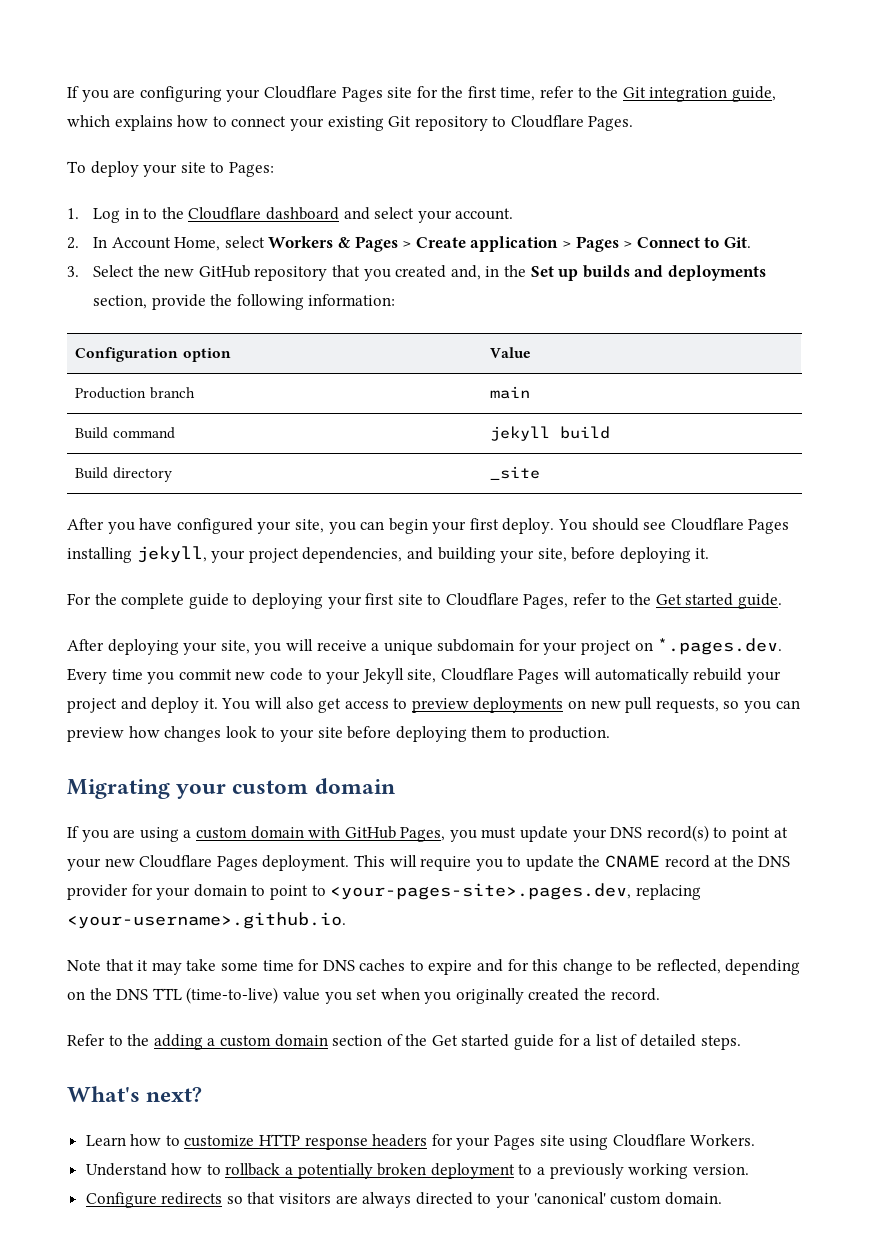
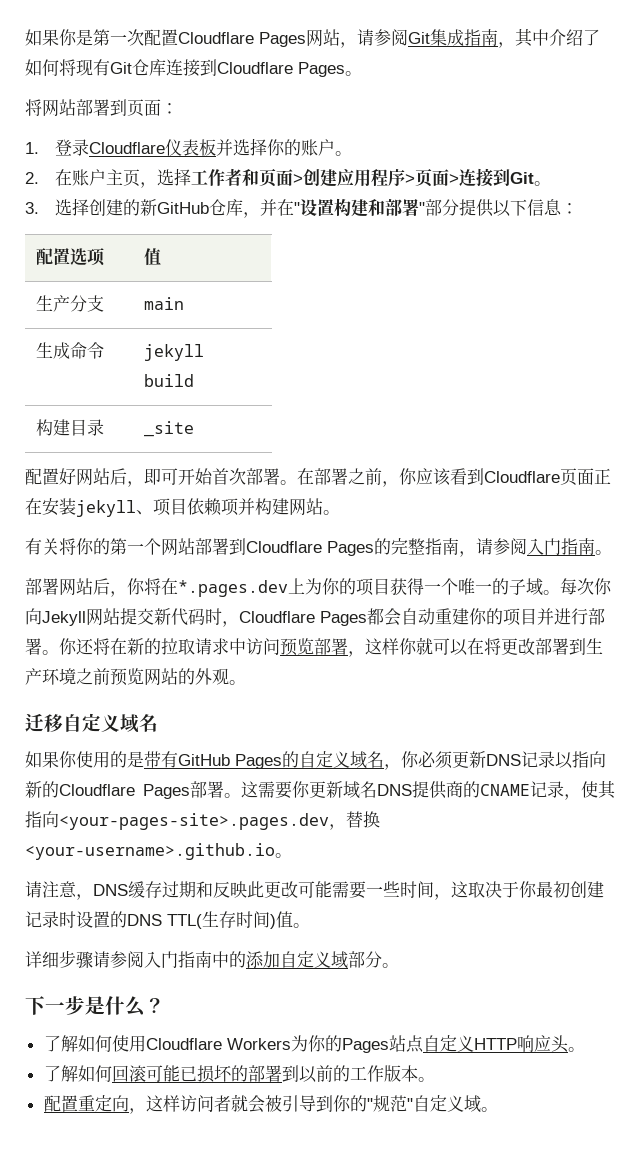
- If you are configuring your Cloudflare Pages site for the first time, refer to the Git integration guide, which explains how to connect your existing Git repository to Cloudflare Pages.
- To deploy your site to Pages:
- 1. Log in to the Cloudflare dashboard and select your account.
- 2. In Account Home, select Workers & Pages > Create application > Pages > Connect to Git.
- 3. Select the new GitHub repository that you created and, in the Set up builds and deployments section, provide the following information:
- Configuration option | Value
- Production branch | main
+ 如果你是第一次配置Cloudflare Pages网站，请参阅Git集成指南，其中介绍了如何将现有Git仓库连接到Cloudflare Pages。
+ 将网站部署到页面：
+ 1.登录Cloudflare仪表板并选择你的账户。
+ 2.在账户主页，选择工作者和页面>创建应用程序>页面>连接到Git。
+ 3.选择创建的新GitHub仓库，并在"设置构建和部署"部分提供以下信息：
+ 配置选项 | 值
+ 生产分支 | main
- Build command | jekyll build
+ 生成命令 | jekyll build
- Build directory | _site
+ 构建目录 | _site
- After you have configured your site, you can begin your first deploy. You should see Cloudflare Pages installing jekyll, your project dependencies, and building your site, before deploying it.
- For the complete guide to deploying your first site to Cloudflare Pages, refer to the Get started guide.
- After deploying your site, you will receive a unique subdomain for your project on *.pages.dev. Every time you commit new code to your Jekyll site, Cloudflare Pages will automatically rebuild your project and deploy it. You will also get access to preview deployments on new pull requests, so you can preview how changes look to your site before deploying them to production.
- Migrating your custom domain
- If you are using a custom domain with GitHub Pages, you must update your DNS record(s) to point at your new Cloudflare Pages deployment. This will require you to update the CNAME record at the DNS provider for your domain to point to <your-pages-site>.pages.dev, replacing <your-username>.github.io.
- Note that it may take some time for DNS caches to expire and for this change to be reflected, depending on the DNS TTL (time-to-live) value you set when you originally created the record.
- Refer to the adding a custom domain section of the Get started guide for a list of detailed steps.
- What's next?
- Learn how to customize HTTP response headers for your Pages site using Cloudflare Workers.
- Understand how to rollback a potentially broken deployment to a previously working version.
- Configure redirects so that visitors are always directed to your 'canonical' custom domain.
+ 配置好网站后，即可开始首次部署。在部署之前，你应该看到Cloudflare页面正在安装jekyll、项目依赖项并构建网站。
+ 有关将你的第一个网站部署到Cloudflare Pages的完整指南，请参阅入门指南。
+ 部署网站后，你将在*.pages.dev上为你的项目获得一个唯一的子域。每次你向Jekyll网站提交新代码时，Cloudflare Pages都会自动重建你的项目并进行部署。你还将在新的拉取请求中访问预览部署，这样你就可以在将更改部署到生产环境之前预览网站的外观。
+ 迁移自定义域名
+ 如果你使用的是带有GitHub Pages的自定义域名，你必须更新DNS记录以指向新的Cloudflare Pages部署。这需要你更新域名DNS提供商的CNAME记录，使其指向<your-pages-site>.pages.dev，替换<your-username>.github.io。
+ 请注意，DNS缓存过期和反映此更改可能需要一些时间，这取决于你最初创建记录时设置的DNS TTL(生存时间)值。
+ 详细步骤请参阅入门指南中的添加自定义域部分。
+ 下一步是什么？
+ 了解如何使用Cloudflare Workers为你的Pages站点自定义HTTP响应头。
+ 了解如何回滚可能已损坏的部署到以前的工作版本。
+ 配置重定向，这样访问者就会被引导到你的"规范"自定义域。

